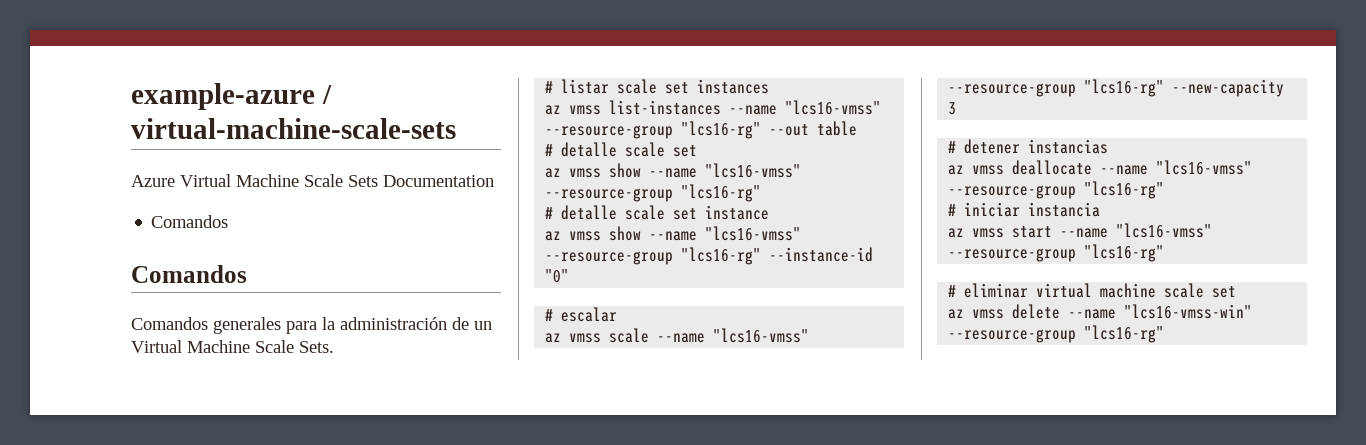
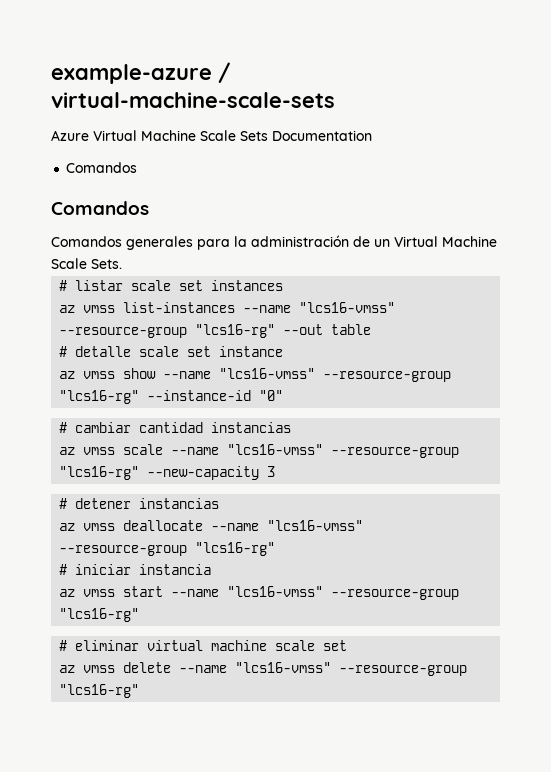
  az vmss list-instances --name "lcs16-vmss" --resource-group "lcs16-rg" --out table
- # detalle scale set
- az vmss show --name "lcs16-vmss" --resource-group "lcs16-rg"
- # escalar
+ # cambiar cantidad instancias
- az vmss delete --name "lcs16-vmss-win" --resource-group "lcs16-rg"
+ az vmss delete --name "lcs16-vmss" --resource-group "lcs16-rg"

